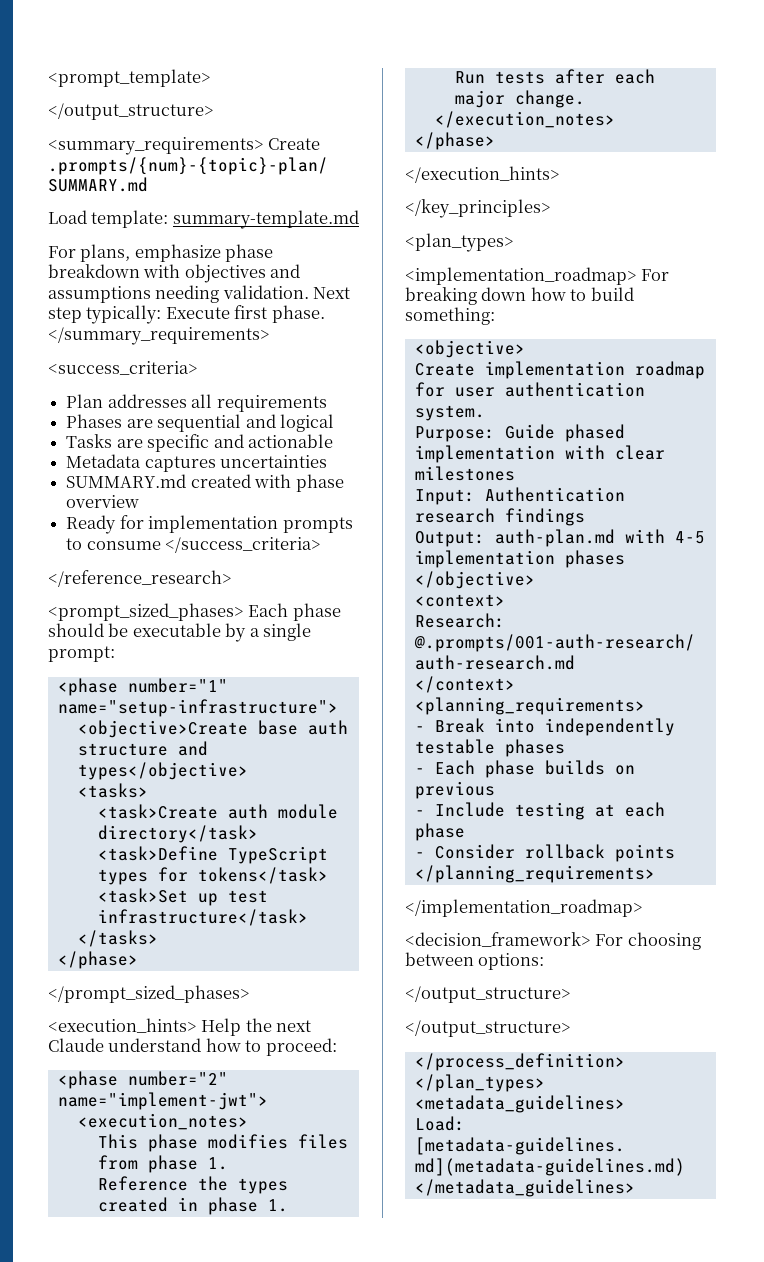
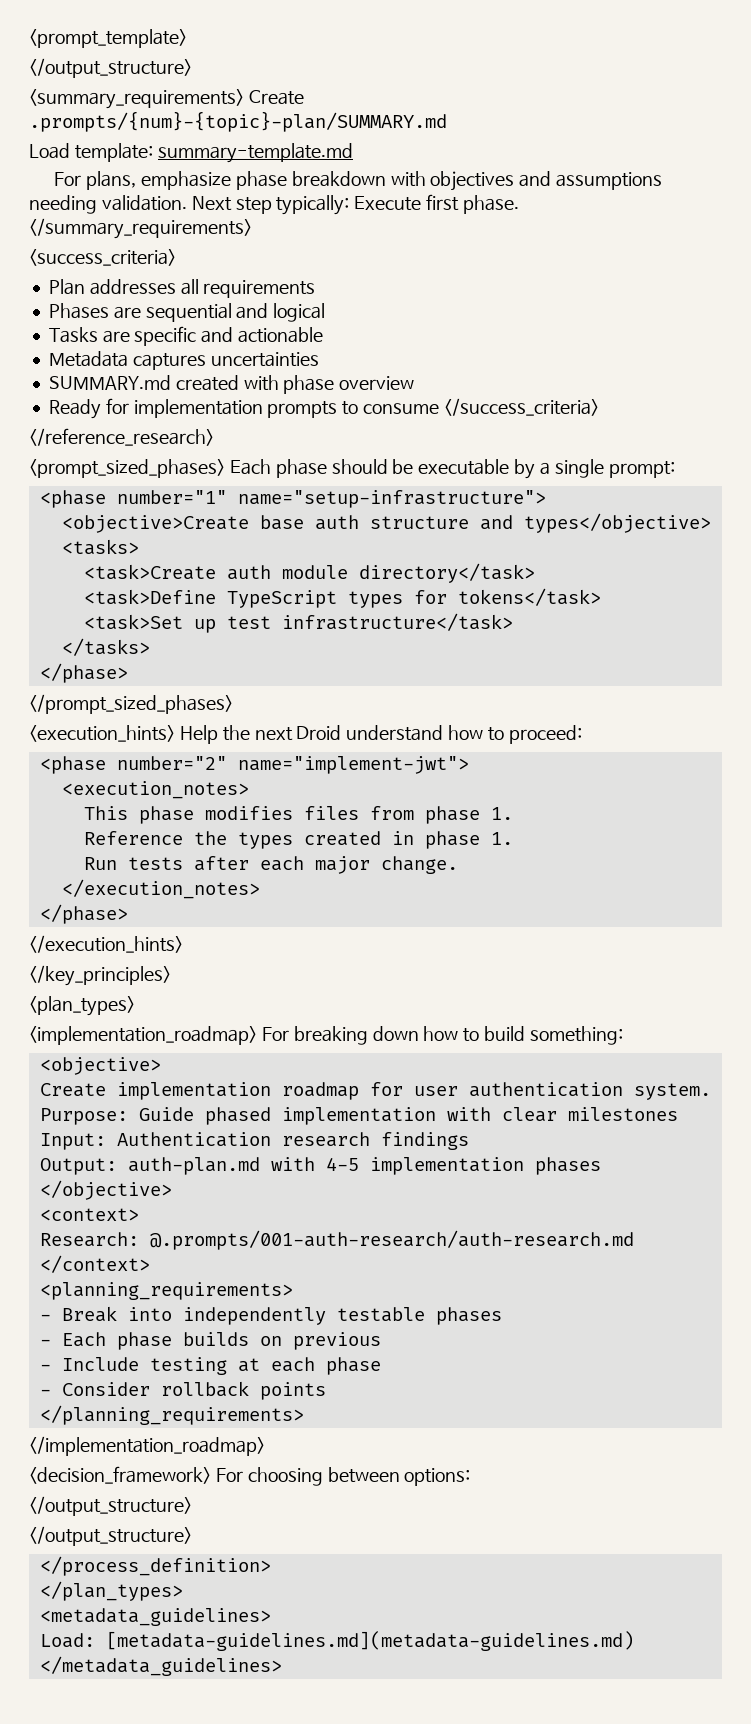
- <execution_hints> Help the next Claude understand how to proceed:
+ <execution_hints> Help the next Droid understand how to proceed:

